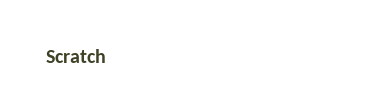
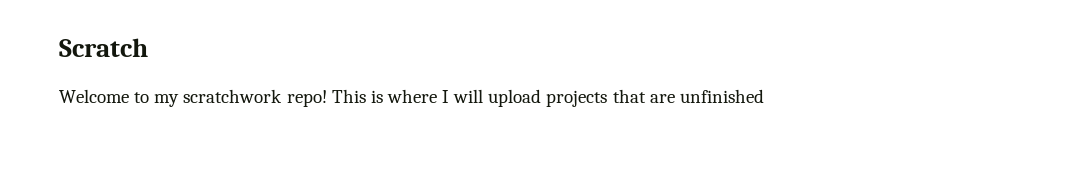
+ Welcome to my scratchwork repo! This is where I will upload projects that are unfinished

